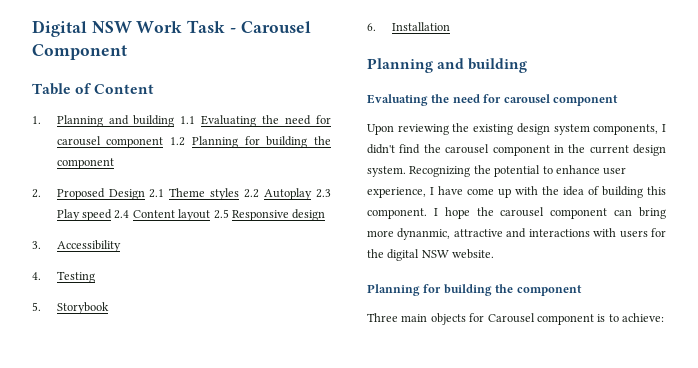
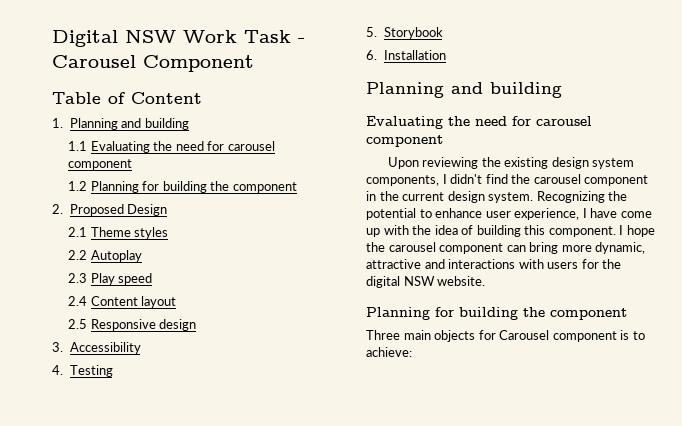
- 1. Planning and building 1.1 Evaluating the need for carousel component 1.2 Planning for building the component
+ 1. Planning and building
+ 1.1 Evaluating the need for carousel component
+ 1.2 Planning for building the component
- 2. Proposed Design 2.1 Theme styles 2.2 Autoplay 2.3 Play speed 2.4 Content layout 2.5 Responsive design
+ 2. Proposed Design
+ 2.1 Theme styles
+ 2.2 Autoplay
+ 2.3 Play speed
+ 2.4 Content layout
+ 2.5 Responsive design
- I hope the carousel component can bring more dynanmic, attractive and interactions with users for the digital NSW website.
+ I hope the carousel component can bring more dynamic, attractive and interactions with users for the digital NSW website.

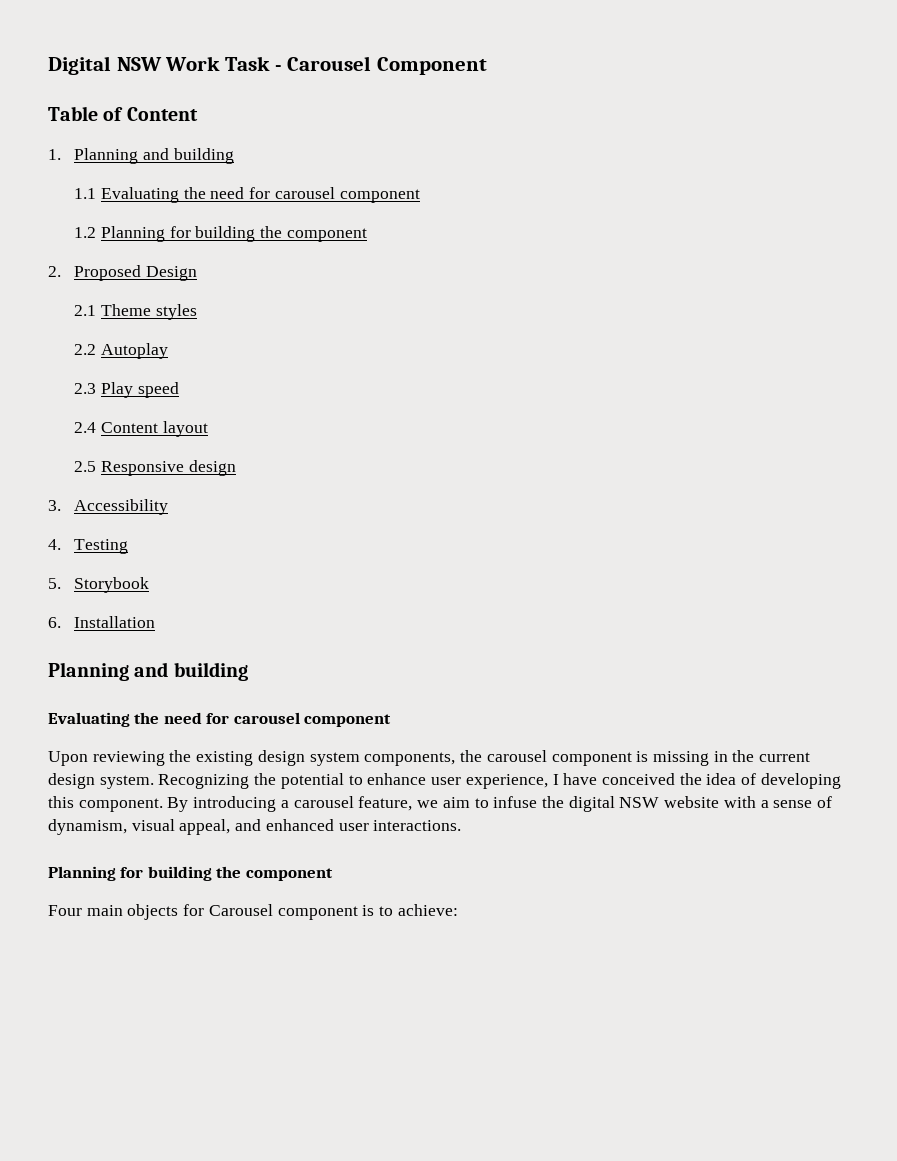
- Upon reviewing the existing design system components, I didn't find the carousel component in the current design system.
+ Upon reviewing the existing design system components, the carousel component is missing in the current design system.
- Recognizing the potential to enhance user experience, I have come up with the idea of building this component.
+ Recognizing the potential to enhance user experience, I have conceived the idea of developing this component.
- I hope the carousel component can bring more dynamic, attractive and interactions with users for the digital NSW website.
+ By introducing a carousel feature, we aim to infuse the digital NSW website with a sense of dynamism, visual appeal, and enhanced user interactions.
  Planning for building the component
- Three main objects for Carousel component is to achieve:
+ Four main objects for Carousel component is to achieve:

